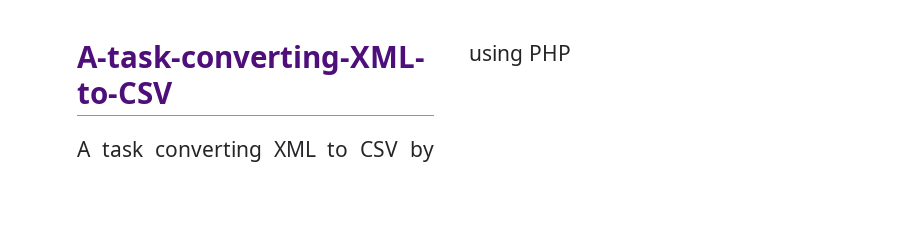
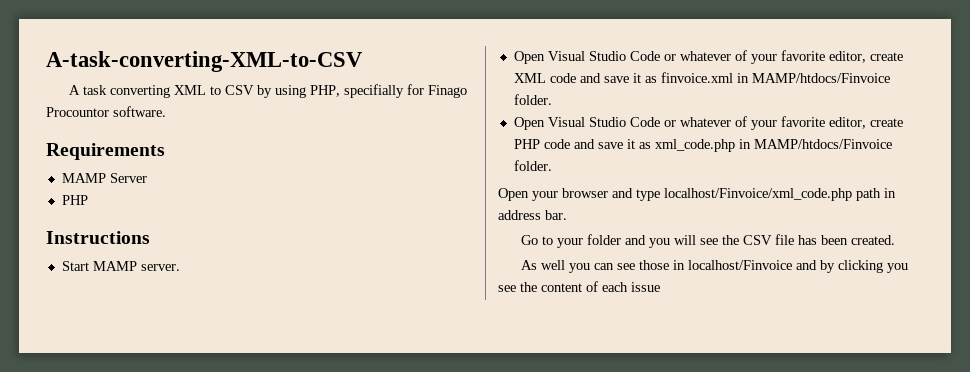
- A task converting XML to CSV by using PHP
+ A task converting XML to CSV by using PHP, specifially for Finago Procountor software.
+ Requirements
+ MAMP Server
+ PHP
+ Instructions
+ Start MAMP server.
+ Open Visual Studio Code or whatever of your favorite editor, create XML code and save it as finvoice.xml in MAMP/htdocs/Finvoice folder.
+ Open Visual Studio Code or whatever of your favorite editor, create PHP code and save it as xml_code.php in MAMP/htdocs/Finvoice folder.
+ Open your browser and type localhost/Finvoice/xml_code.php path in address bar.
+ Go to your folder and you will see the CSV file has been created.
+ As well you can see those in localhost/Finvoice and by clicking you see the content of each issue

